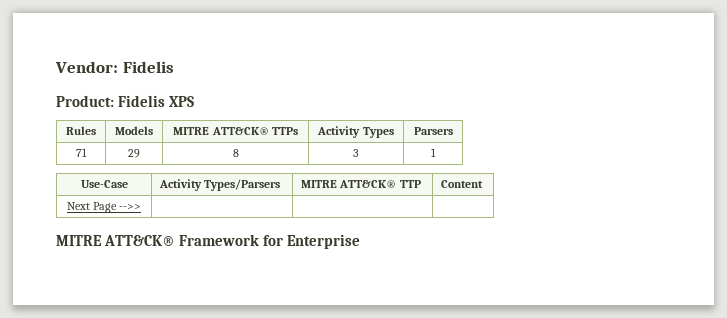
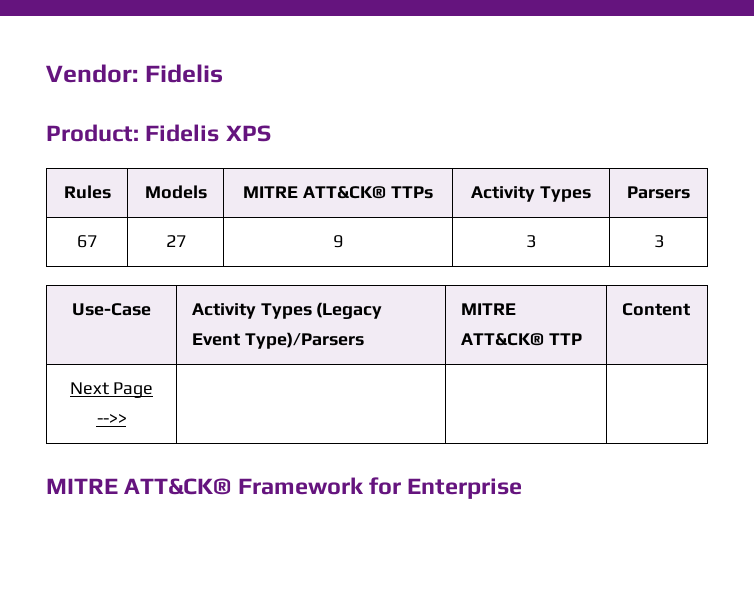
- 71 | 29 | 8 | 3 | 1
+ 67 | 27 | 9 | 3 | 3
- Use-Case | Activity Types/Parsers | MITRE ATT&CK® TTP | Content
+ Use-Case | Activity Types (Legacy Event Type)/Parsers | MITRE ATT&CK® TTP | Content

